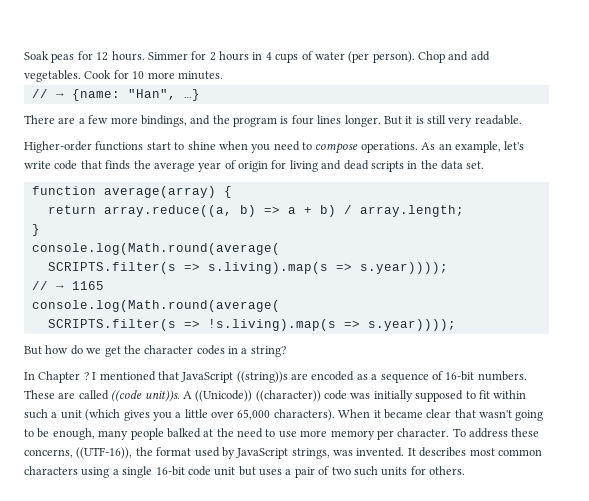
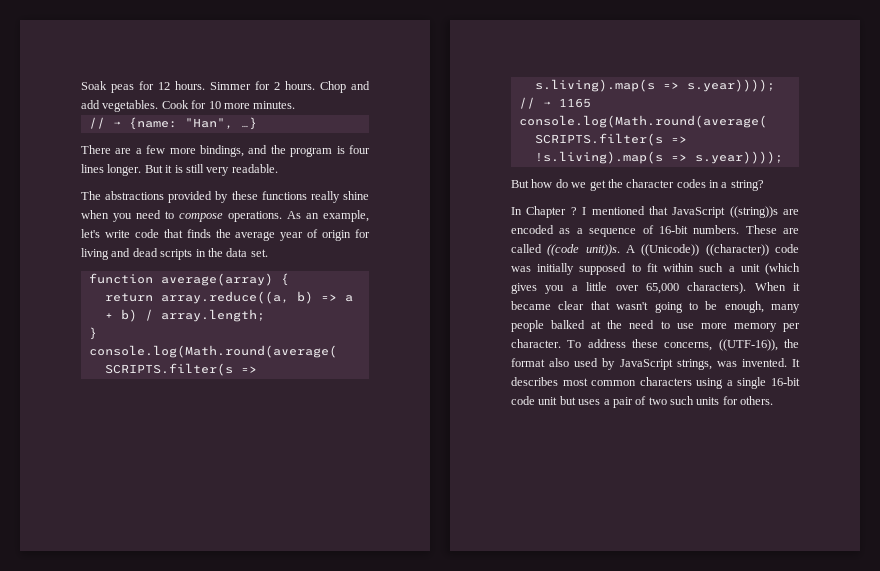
- Simmer for 2 hours in 4 cups of water (per person).
+ Simmer for 2 hours.
- Higher-order functions start to shine when you need to compose operations.
+ The abstractions provided by these functions really shine when you need to compose operations.
- To address these concerns, ((UTF-16)), the format used by JavaScript strings, was invented.
+ To address these concerns, ((UTF-16)), the format also used by JavaScript strings, was invented.

